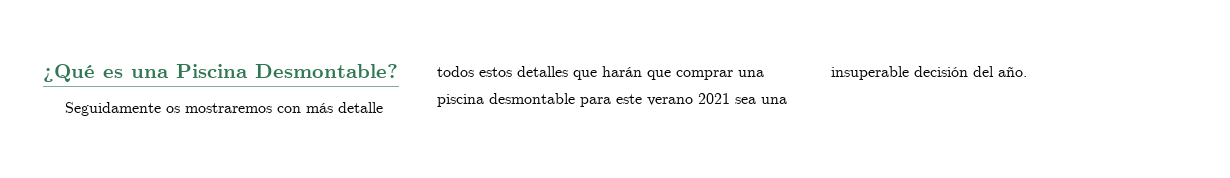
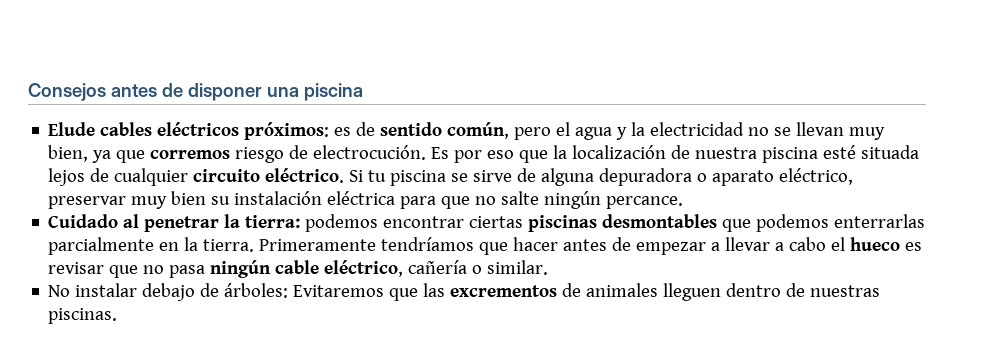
- ¿Qué es una Piscina Desmontable?
- Seguidamente os mostraremos con más detalle todos estos detalles que harán que comprar una piscina desmontable para este verano 2021 sea una insuperable decisión del año.
+ Consejos antes de disponer una piscina
+ Elude cables eléctricos próximos: es de sentido común, pero el agua y la electricidad no se llevan muy bien, ya que corremos riesgo de electrocución. Es por eso que la localización de nuestra piscina esté situada lejos de cualquier circuito eléctrico. Si tu piscina se sirve de alguna depuradora o aparato eléctrico, preservar muy bien su instalación eléctrica para que no salte ningún percance.
+ Cuidado al penetrar la tierra: podemos encontrar ciertas piscinas desmontables que podemos enterrarlas parcialmente en la tierra. Primeramente tendríamos que hacer antes de empezar a llevar a cabo el hueco es revisar que no pasa ningún cable eléctrico, cañería o similar.
+ No instalar debajo de árboles: Evitaremos que las excrementos de animales lleguen dentro de nuestras piscinas.

